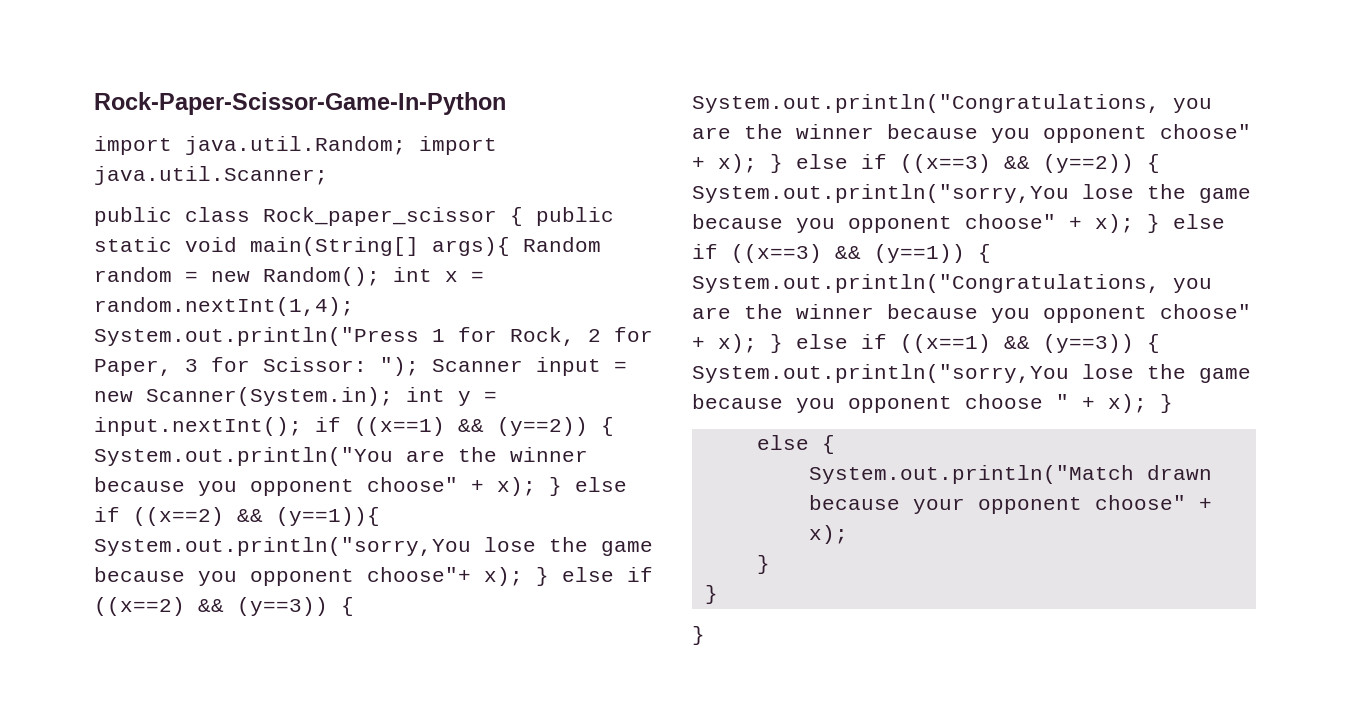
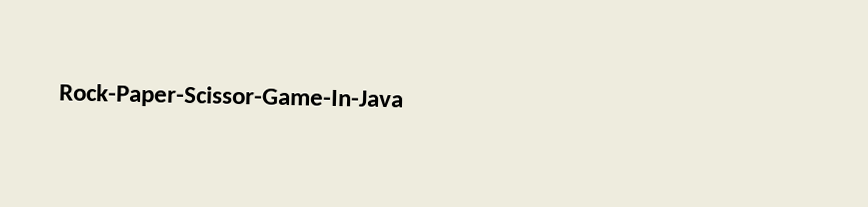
- Rock-Paper-Scissor-Game-In-Python
- import java.util.Random; import java.util.Scanner;
- public class Rock_paper_scissor { public static void main(String[] args){ Random random = new Random(); int x = random.nextInt(1,4); System.out.println("Press 1 for Rock, 2 for Paper, 3 for Scissor: "); Scanner input = new Scanner(System.in); int y = input.nextInt(); if ((x==1) && (y==2)) { System.out.println("You are the winner because you opponent choose" + x); } else if ((x==2) && (y==1)){ System.out.println("sorry,You lose the game because you opponent choose"+ x); } else if ((x==2) && (y==3)) { System.out.println("Congratulations, you are the winner because you opponent choose" + x); } else if ((x==3) && (y==2)) { System.out.println("sorry,You lose the game because you opponent choose" + x); } else if ((x==3) && (y==1)) { System.out.println("Congratulations, you are the winner because you opponent choose" + x); } else if ((x==1) && (y==3)) { System.out.println("sorry,You lose the game because you opponent choose " + x); }
- else {
- System.out.println("Match drawn because your opponent choose" + x);
- }
- }
- }
+ Rock-Paper-Scissor-Game-In-Java

